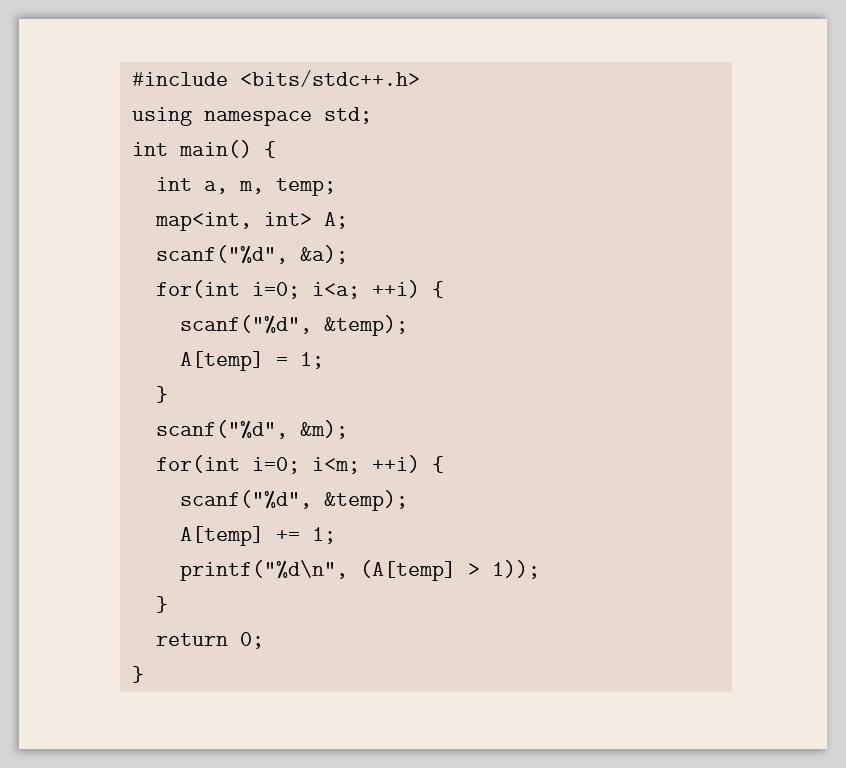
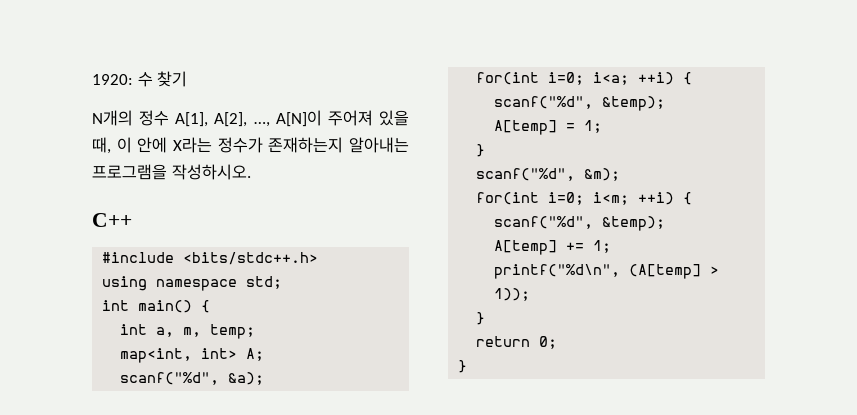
+ 1920: 수 찾기
+ N개의 정수 A[1], A[2], …, A[N]이 주어져 있을 때, 이 안에 X라는 정수가 존재하는지 알아내는 프로그램을 작성하시오.
+ C++

